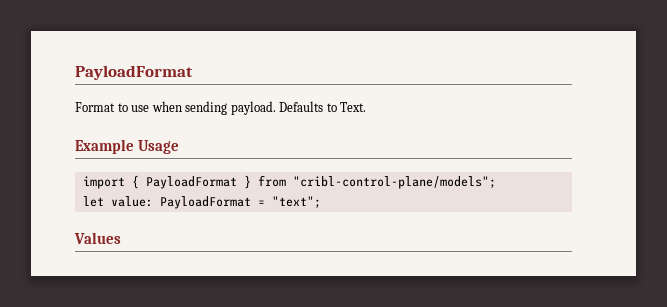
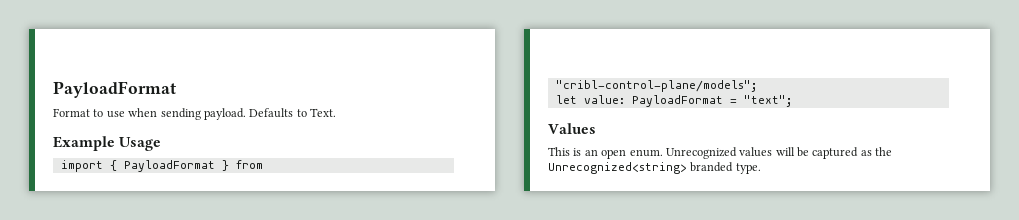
+ This is an open enum. Unrecognized values will be captured as the Unrecognized<string> branded type.

